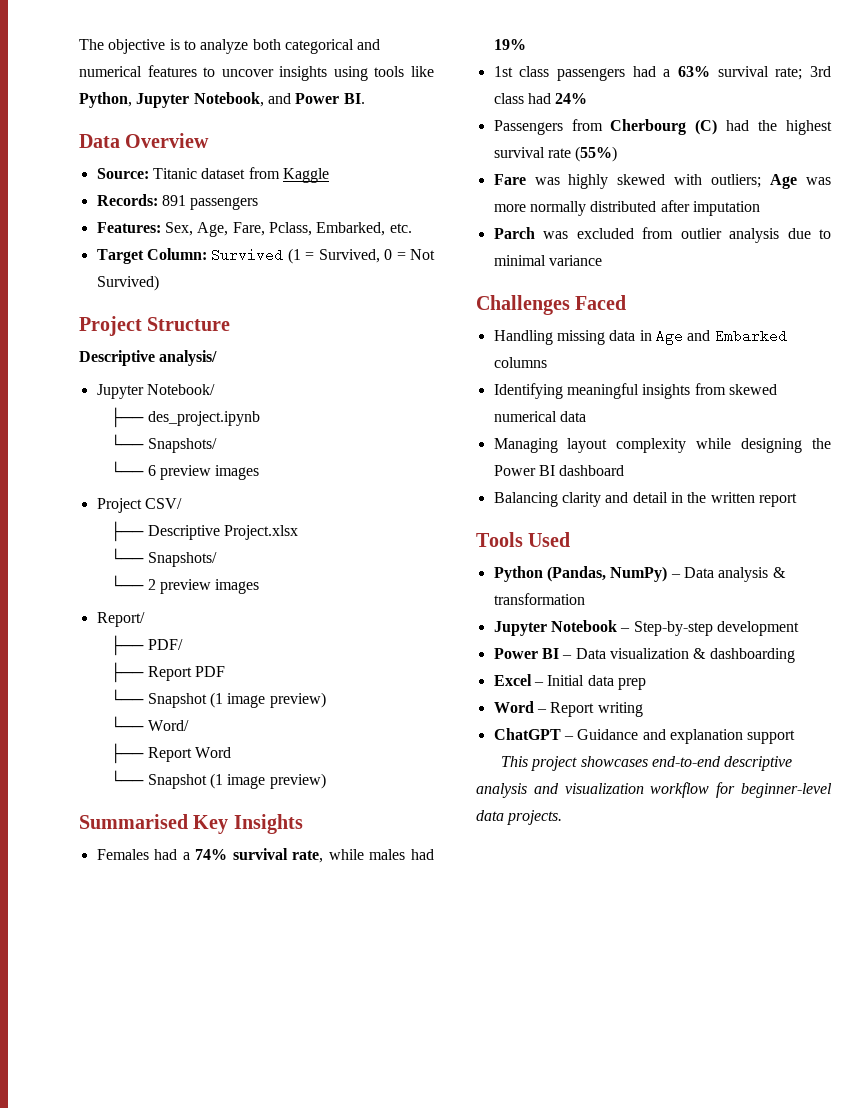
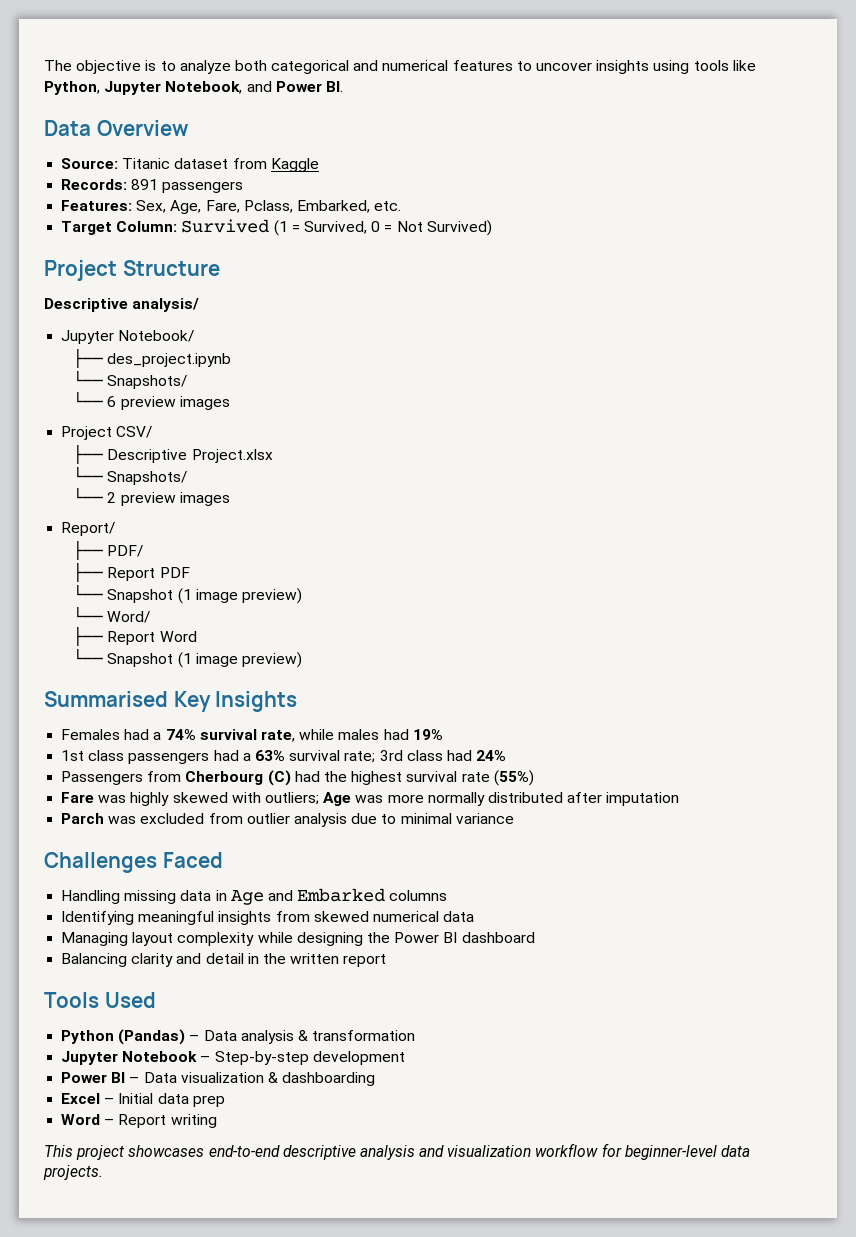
- Python (Pandas, NumPy) – Data analysis & transformation
+ Python (Pandas) – Data analysis & transformation
- ChatGPT – Guidance and explanation support

